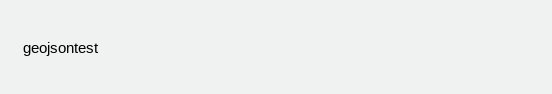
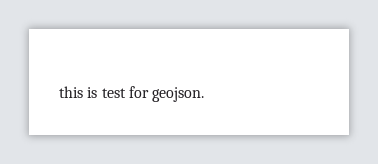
- geojsontest
+ this is test for geojson.

